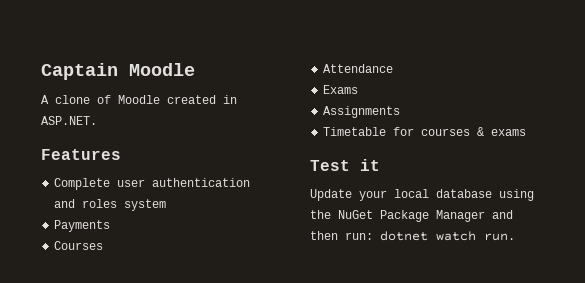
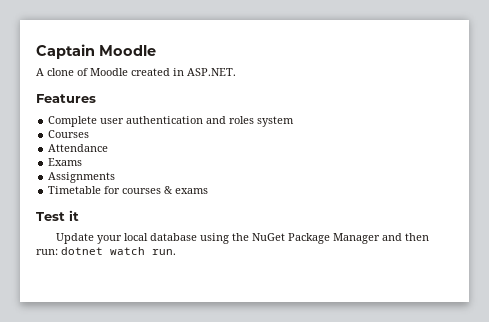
- Payments

